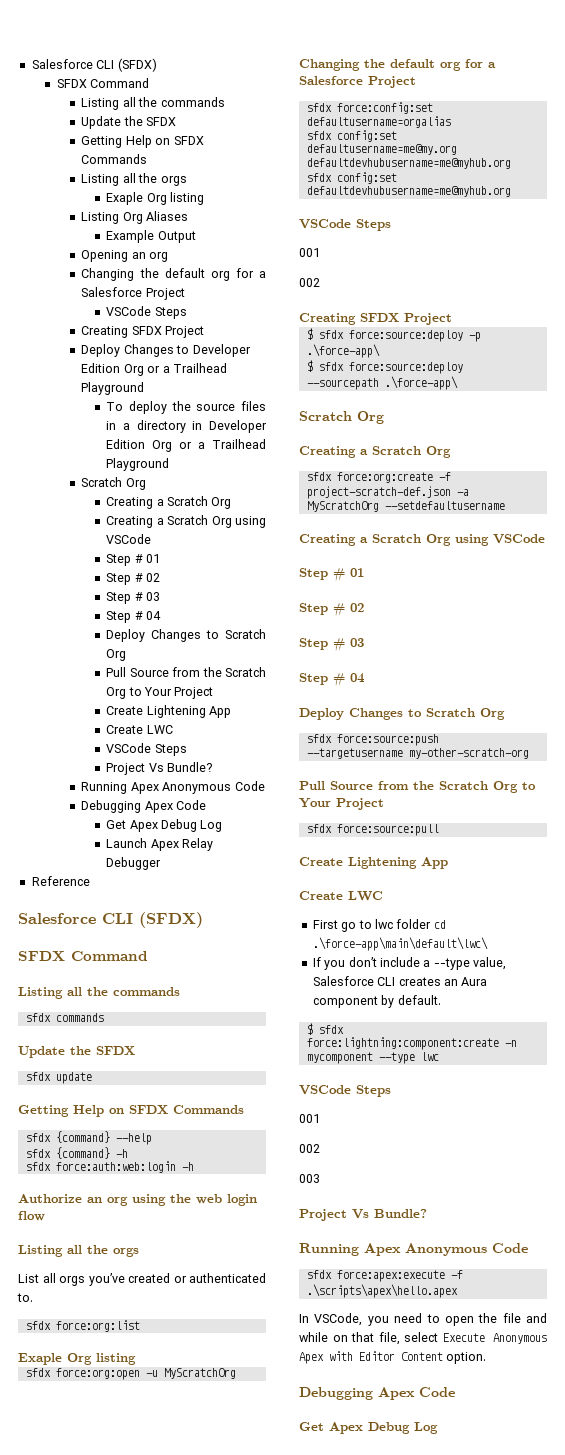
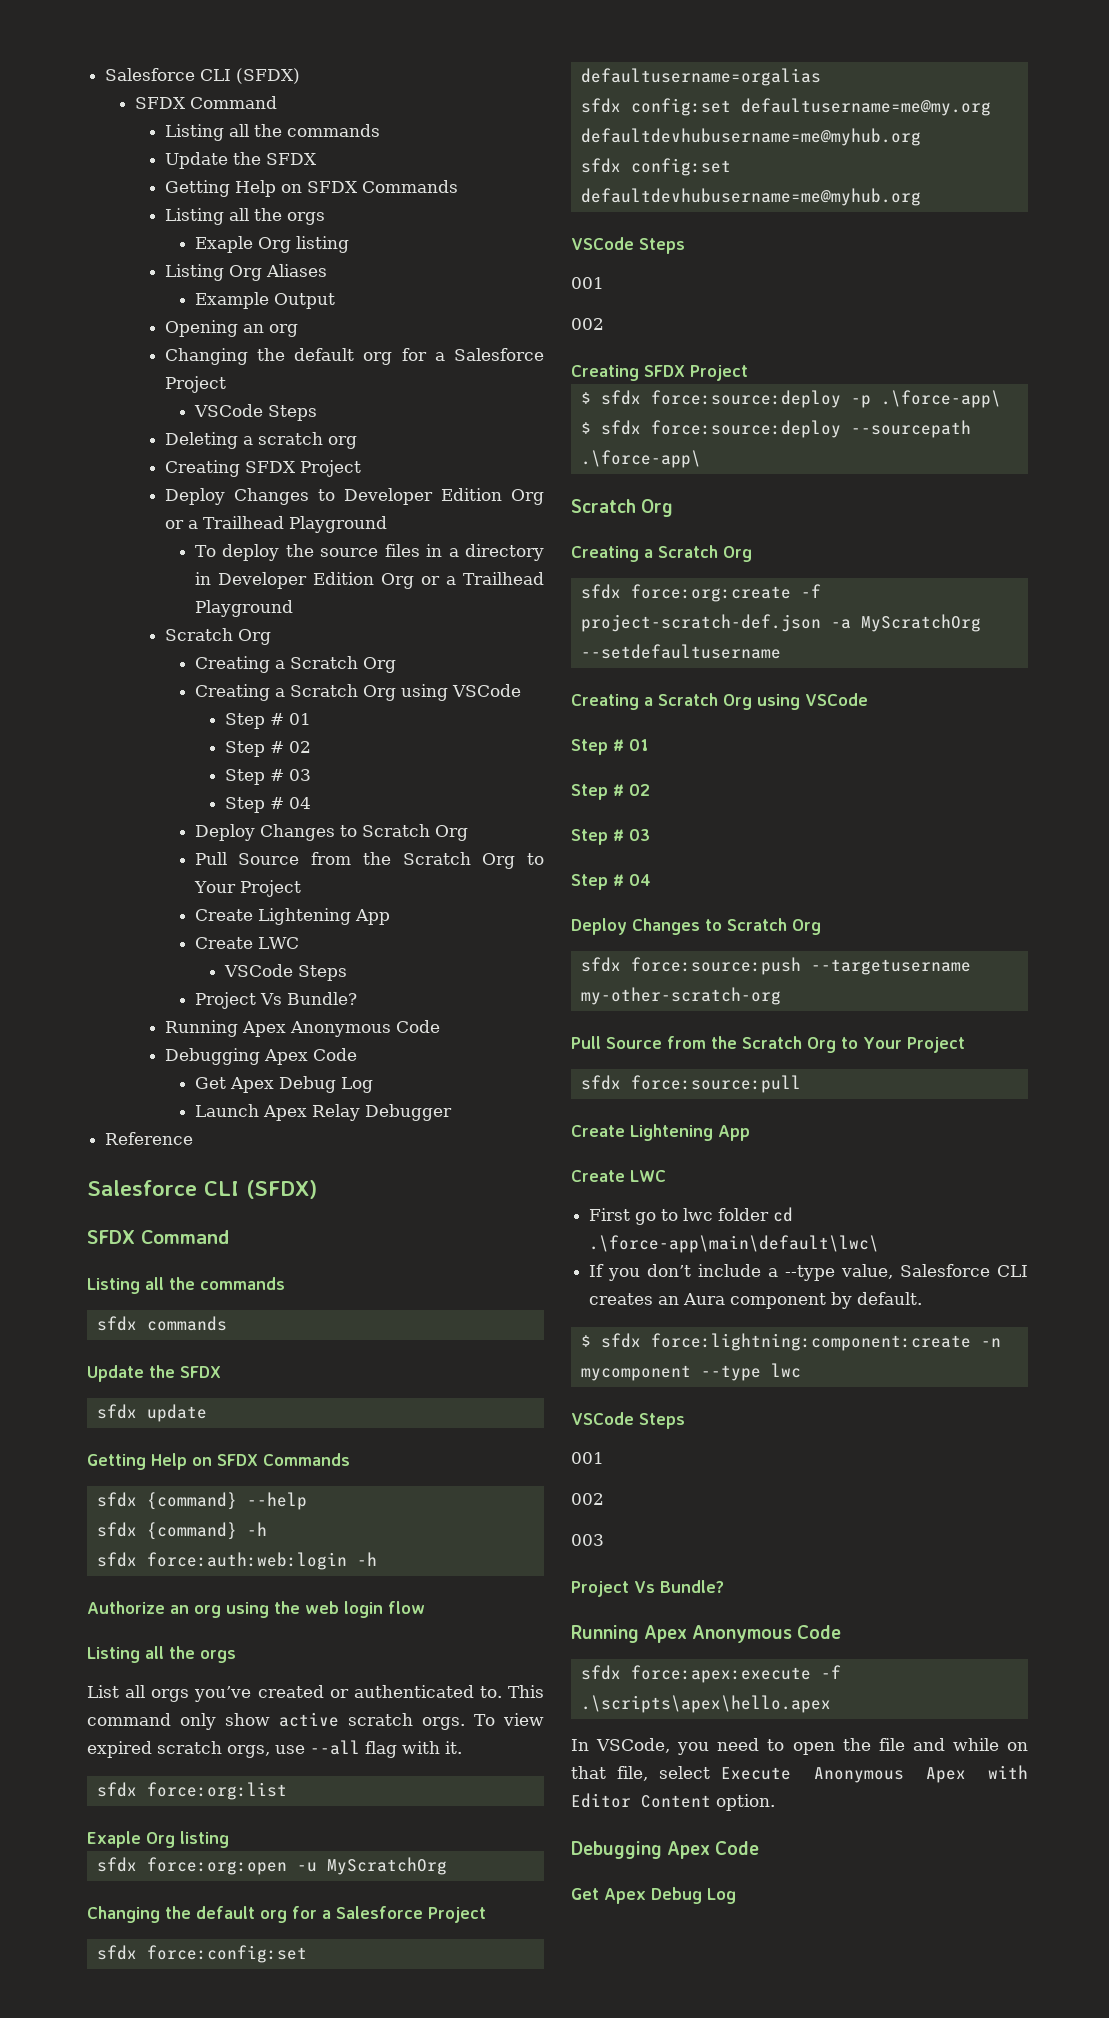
+ Deleting a scratch org
+ This command only show active scratch orgs. To view expired scratch orgs, use --all flag with it.

